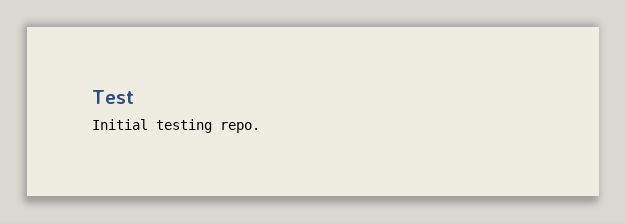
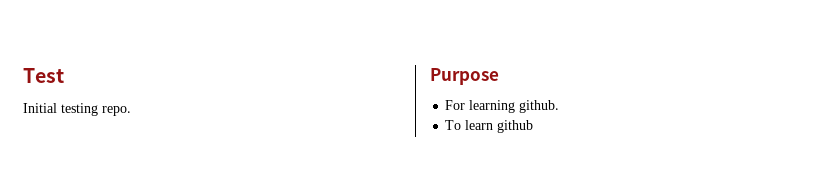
+ Purpose
+ For learning github.
+ To learn github

